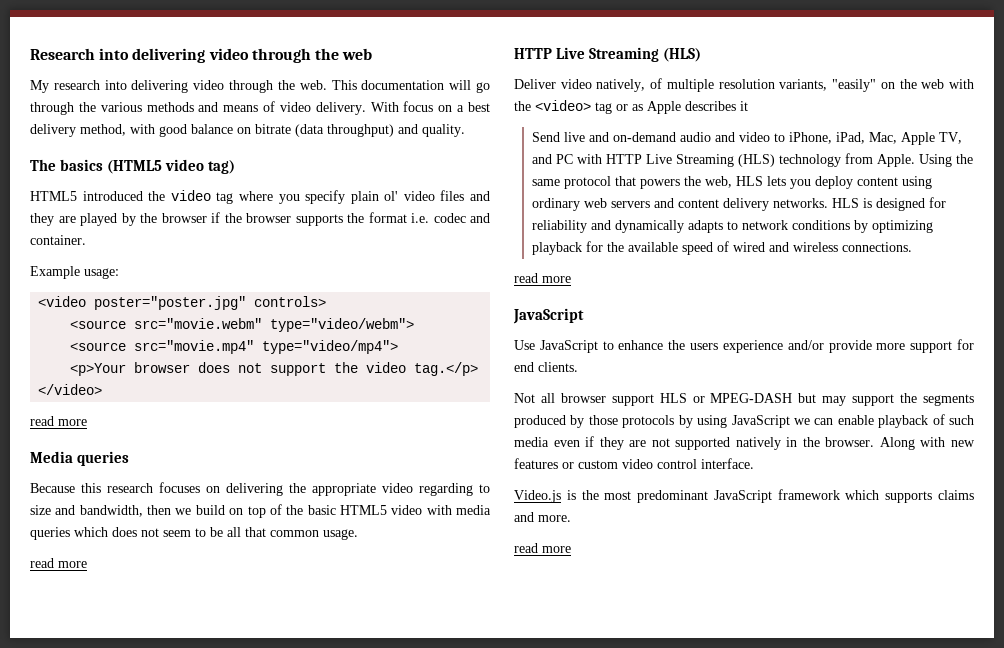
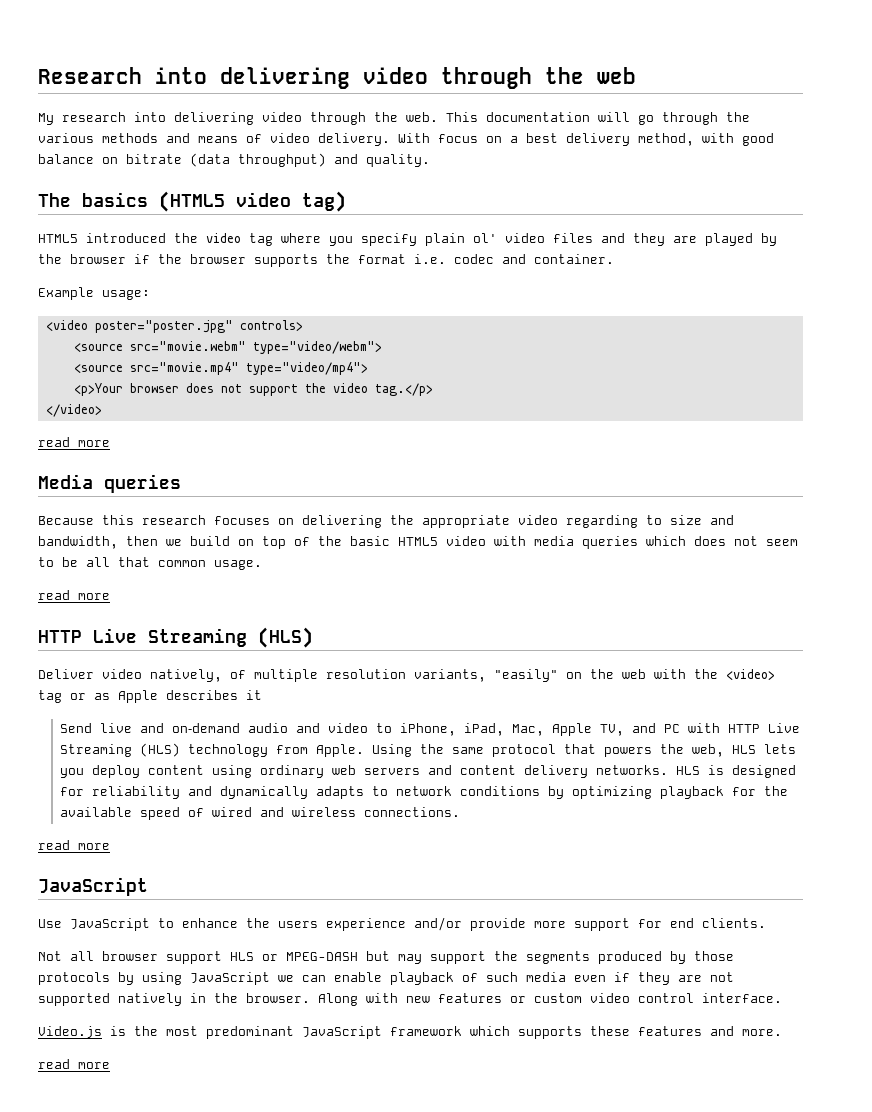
- Video.js is the most predominant JavaScript framework which supports claims and more.
+ Video.js is the most predominant JavaScript framework which supports these features and more.

